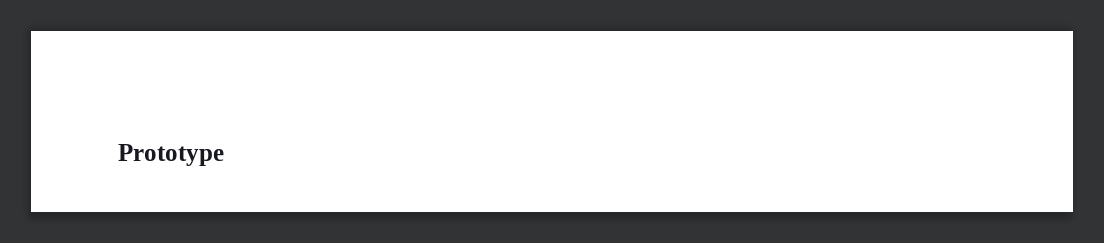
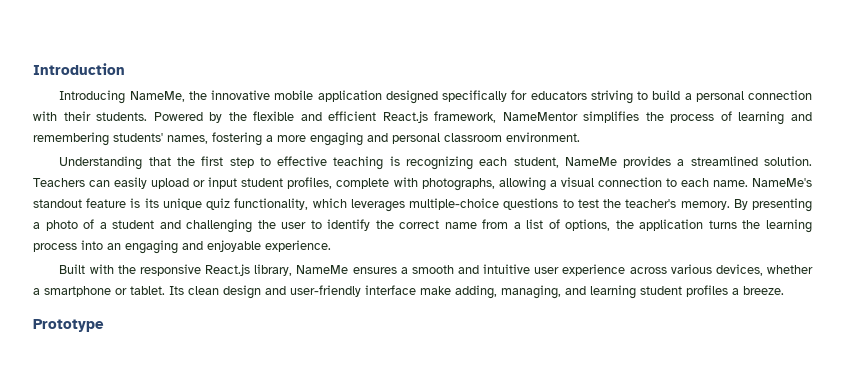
+ Introduction
+ Introducing NameMe, the innovative mobile application designed specifically for educators striving to build a personal connection with their students. Powered by the flexible and efficient React.js framework, NameMentor simplifies the process of learning and remembering students' names, fostering a more engaging and personal classroom environment.
+ Understanding that the first step to effective teaching is recognizing each student, NameMe provides a streamlined solution. Teachers can easily upload or input student profiles, complete with photographs, allowing a visual connection to each name. NameMe's standout feature is its unique quiz functionality, which leverages multiple-choice questions to test the teacher's memory. By presenting a photo of a student and challenging the user to identify the correct name from a list of options, the application turns the learning process into an engaging and enjoyable experience.
+ Built with the responsive React.js library, NameMe ensures a smooth and intuitive user experience across various devices, whether a smartphone or tablet. Its clean design and user-friendly interface make adding, managing, and learning student profiles a breeze.

